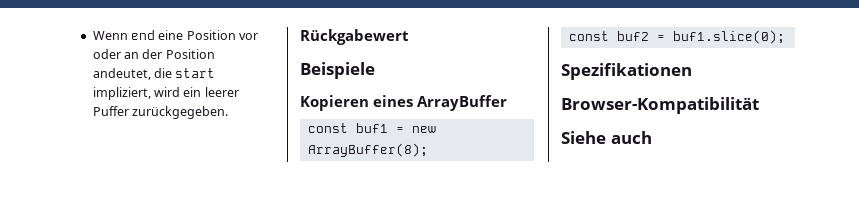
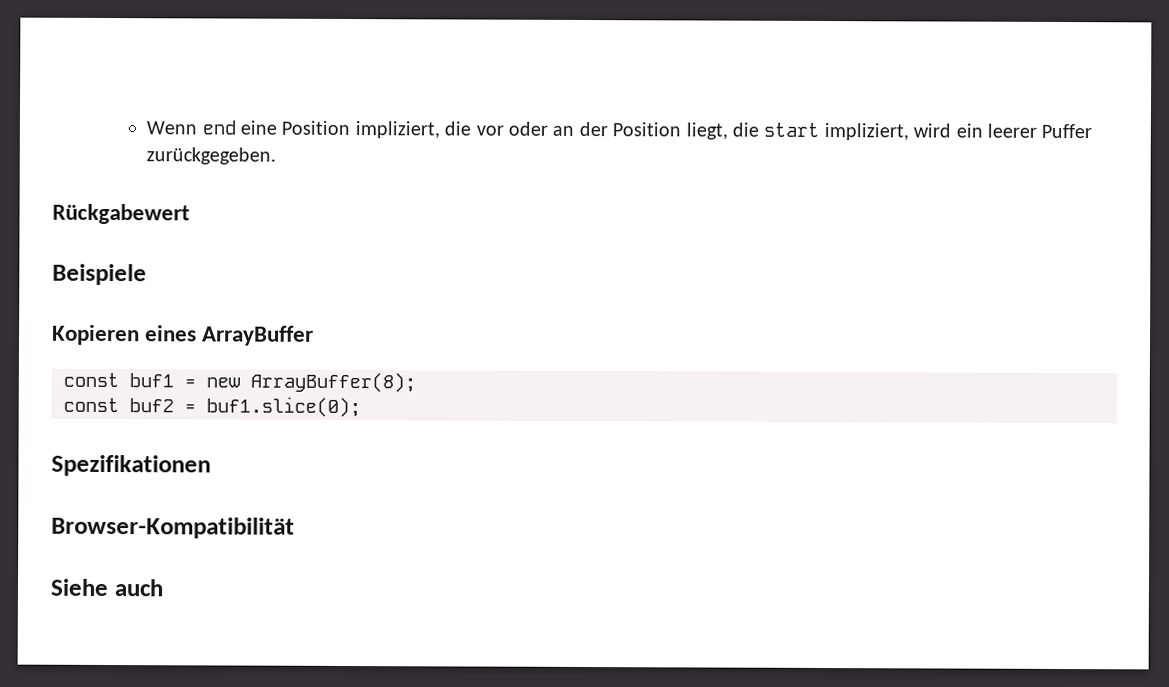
- Wenn end eine Position vor oder an der Position andeutet, die start impliziert, wird ein leerer Puffer zurückgegeben.
+ Wenn end eine Position impliziert, die vor oder an der Position liegt, die start impliziert, wird ein leerer Puffer zurückgegeben.

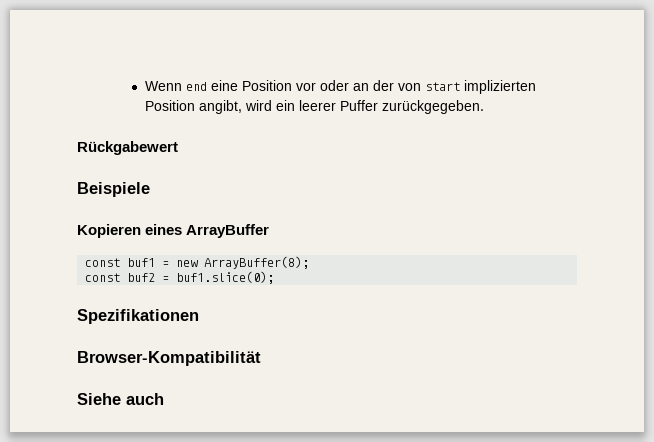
- Wenn end eine Position impliziert, die vor oder an der Position liegt, die start impliziert, wird ein leerer Puffer zurückgegeben.
+ Wenn end eine Position vor oder an der von start implizierten Position angibt, wird ein leerer Puffer zurückgegeben.

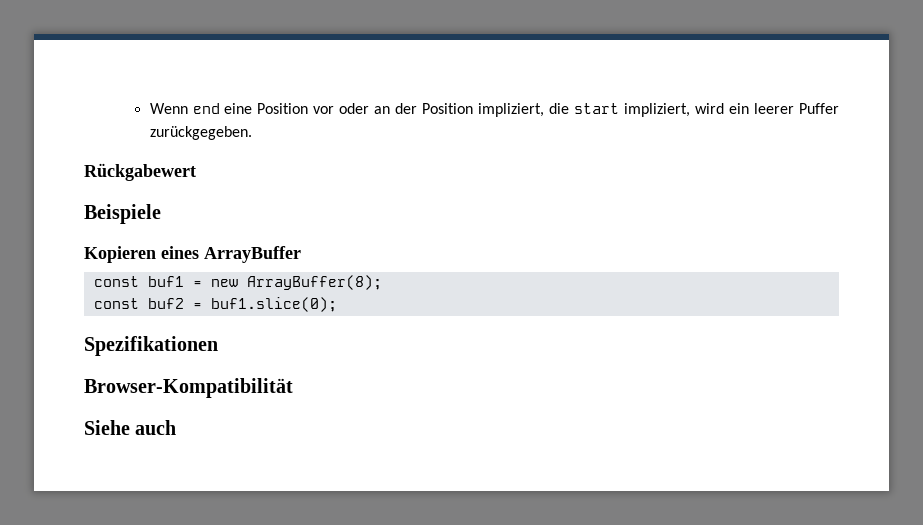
- Wenn end eine Position vor oder an der von start implizierten Position angibt, wird ein leerer Puffer zurückgegeben.
+ Wenn end eine Position vor oder an der Position impliziert, die start impliziert, wird ein leerer Puffer zurückgegeben.

